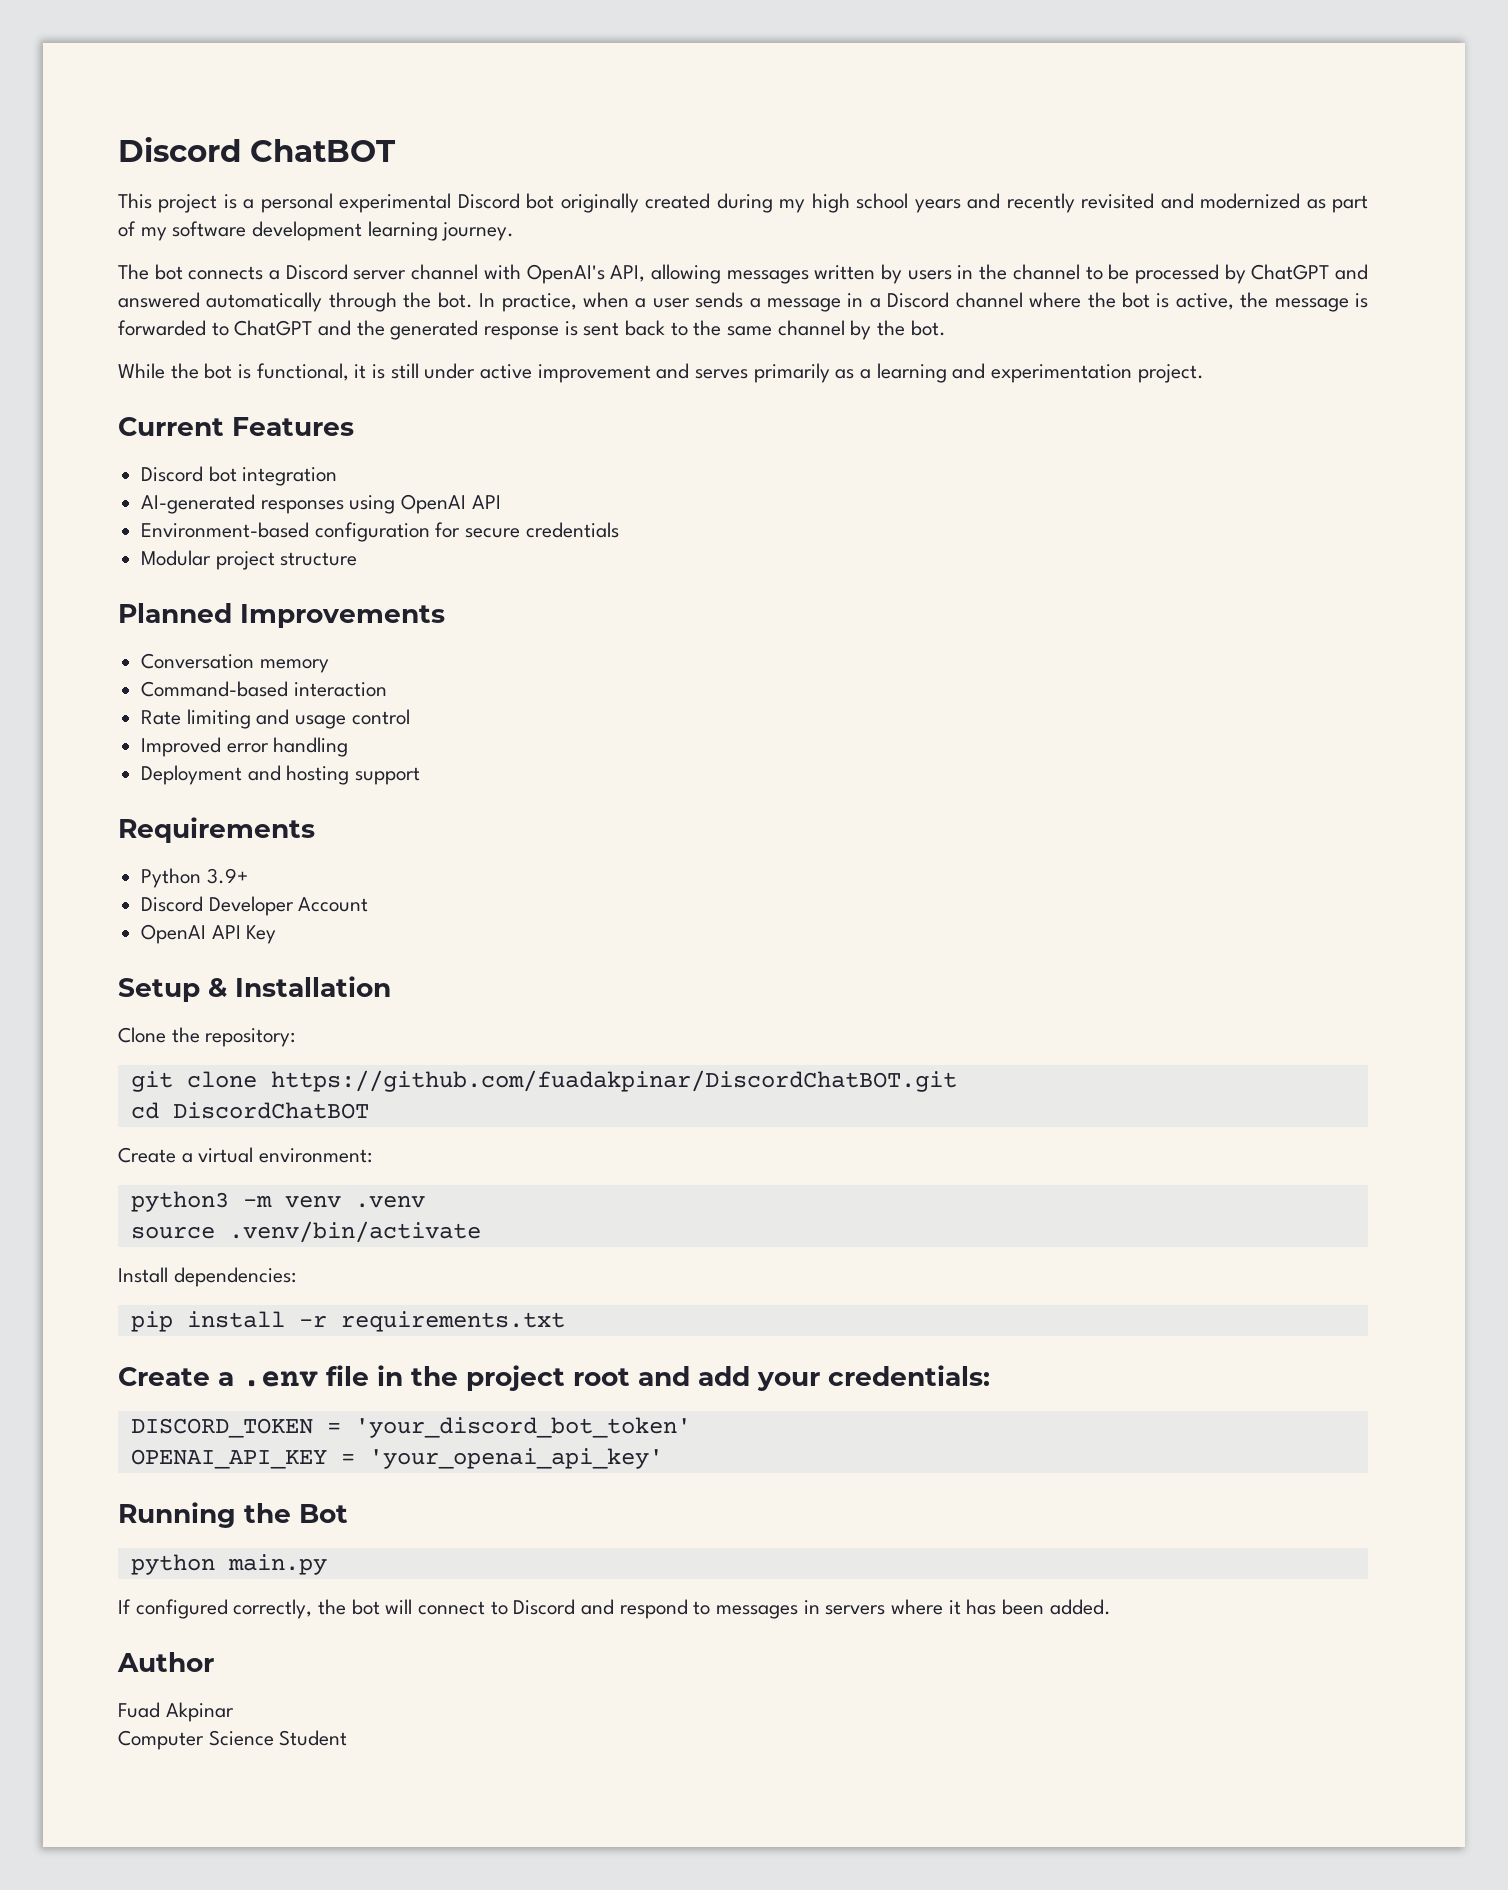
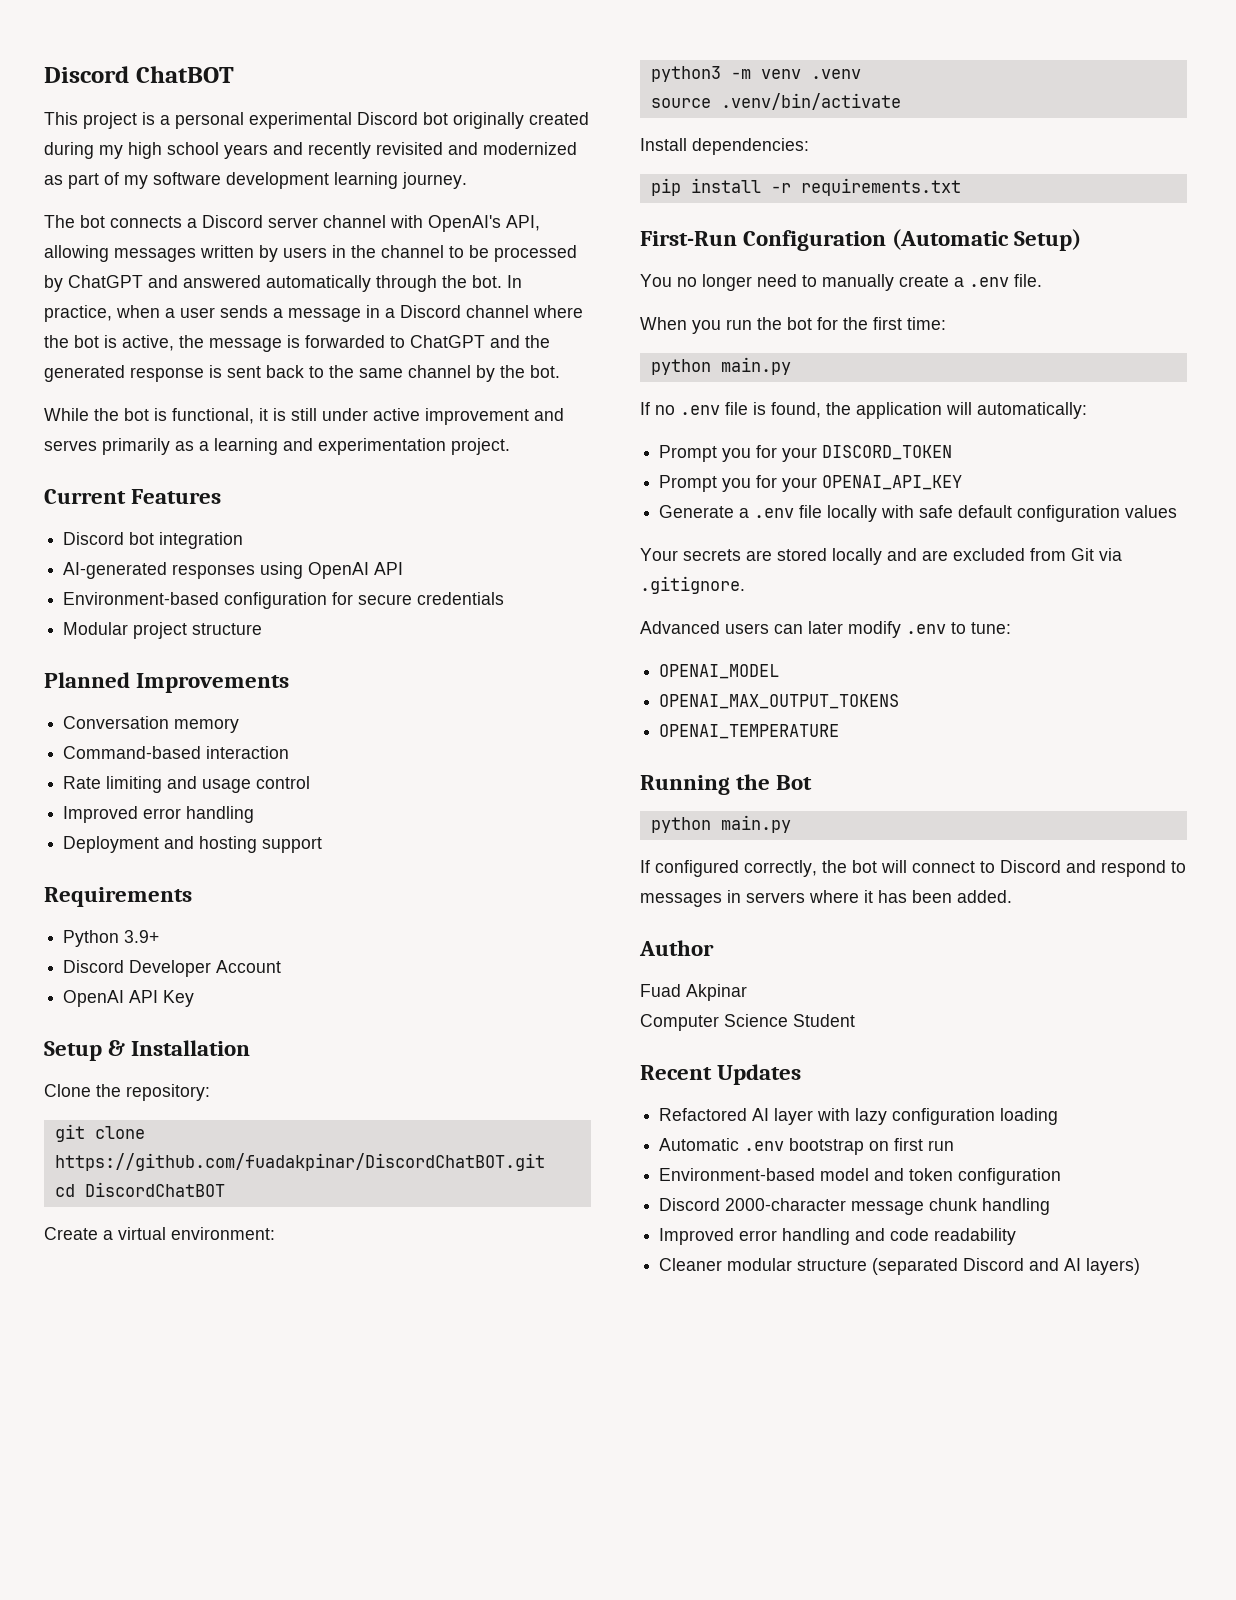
- Create a .env file in the project root and add your credentials:
- DISCORD_TOKEN = 'your_discord_bot_token'
- OPENAI_API_KEY = 'your_openai_api_key'
+ First-Run Configuration (Automatic Setup)
+ You no longer need to manually create a .env file.
+ When you run the bot for the first time:
+ python main.py
+ If no .env file is found, the application will automatically:
+ Prompt you for your DISCORD_TOKEN
+ Prompt you for your OPENAI_API_KEY
+ Generate a .env file locally with safe default configuration values
+ Your secrets are stored locally and are excluded from Git via .gitignore.
+ Advanced users can later modify .env to tune:
+ OPENAI_MODEL
+ OPENAI_MAX_OUTPUT_TOKENS
+ OPENAI_TEMPERATURE
+ Recent Updates
+ Refactored AI layer with lazy configuration loading
+ Automatic .env bootstrap on first run
+ Environment-based model and token configuration
+ Discord 2000-character message chunk handling
+ Improved error handling and code readability
+ Cleaner modular structure (separated Discord and AI layers)

